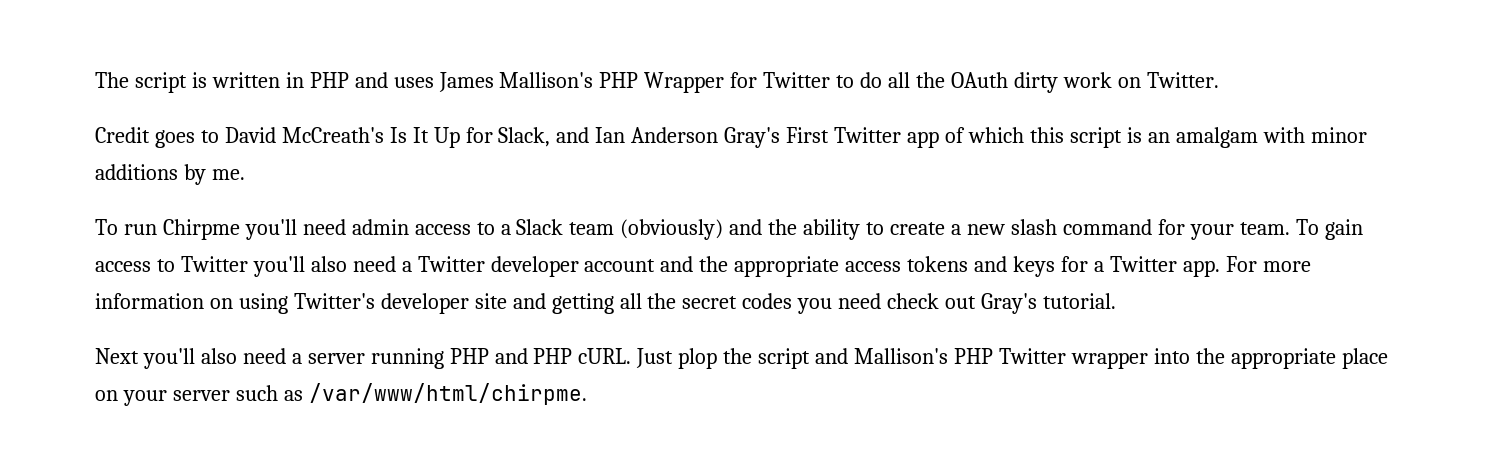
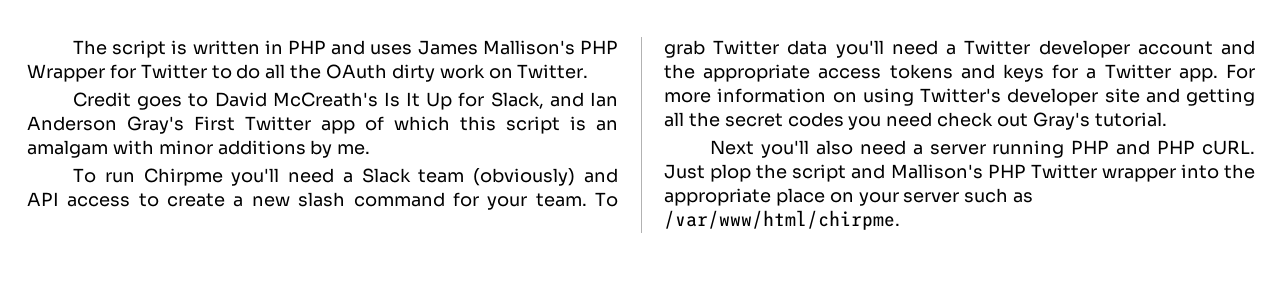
- To run Chirpme you'll need admin access to a Slack team (obviously) and the ability to create a new slash command for your team.
+ To run Chirpme you'll need a Slack team (obviously) and API access to create a new slash command for your team.
- To gain access to Twitter you'll also need a Twitter developer account and the appropriate access tokens and keys for a Twitter app.
+ To grab Twitter data you'll need a Twitter developer account and the appropriate access tokens and keys for a Twitter app.

